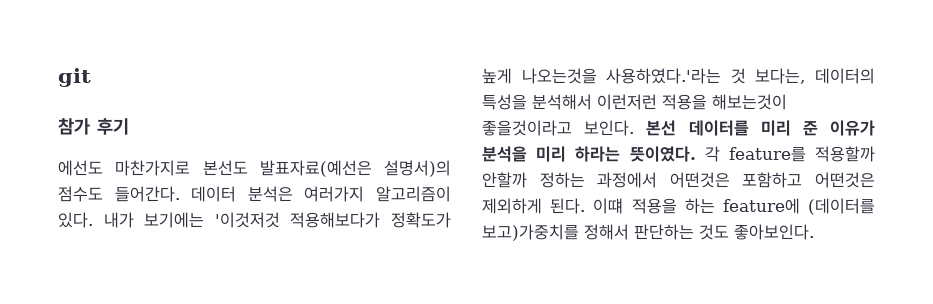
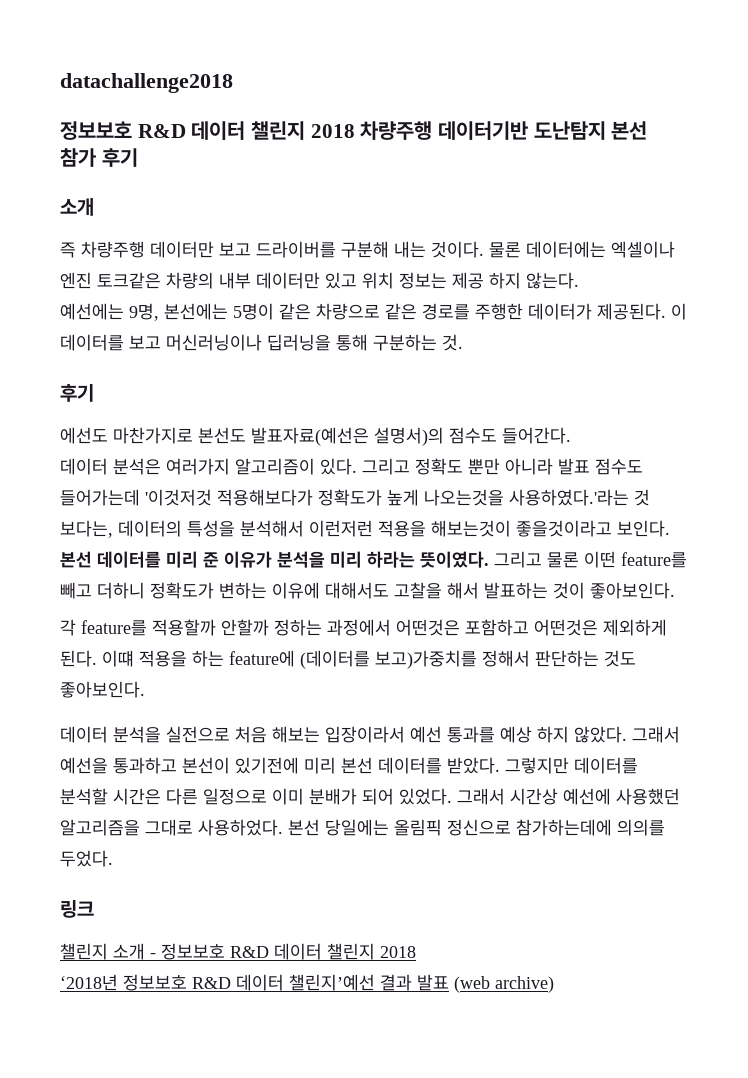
- git
- 참가 후기
+ datachallenge2018
+ 정보보호 R&D 데이터 챌린지 2018 차량주행 데이터기반 도난탐지 본선 참가 후기
+ 소개
+ 즉 차량주행 데이터만 보고 드라이버를 구분해 내는 것이다. 물론 데이터에는 엑셀이나 엔진 토크같은 차량의 내부 데이터만 있고 위치 정보는 제공 하지 않는다.
+ 예선에는 9명, 본선에는 5명이 같은 차량으로 같은 경로를 주행한 데이터가 제공된다. 이 데이터를 보고 머신러닝이나 딥러닝을 통해 구분하는 것.
+ 후기
- 에선도 마찬가지로 본선도 발표자료(예선은 설명서)의 점수도 들어간다. 데이터 분석은 여러가지 알고리즘이 있다.
+ 에선도 마찬가지로 본선도 발표자료(예선은 설명서)의 점수도 들어간다.
+ 데이터 분석은 여러가지 알고리즘이 있다.
- 내가 보기에는 '이것저것 적용해보다가 정확도가 높게 나오는것을 사용하였다.'라는 것 보다는, 데이터의 특성을 분석해서 이런저런 적용을 해보는것이 좋을것이라고 보인다.
+ 그리고 정확도 뿐만 아니라 발표 점수도 들어가는데 '이것저것 적용해보다가 정확도가 높게 나오는것을 사용하였다.'라는 것 보다는, 데이터의 특성을 분석해서 이런저런 적용을 해보는것이 좋을것이라고 보인다.
- 본선 데이터를 미리 준 이유가 분석을 미리 하라는 뜻이였다. 각 feature를 적용할까 안할까 정하는 과정에서 어떤것은 포함하고 어떤것은 제외하게 된다.
+ 본선 데이터를 미리 준 이유가 분석을 미리 하라는 뜻이였다. 그리고 물론 이떤 feature를 빼고 더하니 정확도가 변하는 이유에 대해서도 고찰을 해서 발표하는 것이 좋아보인다.
+ 각 feature를 적용할까 안할까 정하는 과정에서 어떤것은 포함하고 어떤것은 제외하게 된다.
+ 데이터 분석을 실전으로 처음 해보는 입장이라서 예선 통과를 예상 하지 않았다. 그래서 예선을 통과하고 본선이 있기전에 미리 본선 데이터를 받았다. 그렇지만 데이터를 분석할 시간은 다른 일정으로 이미 분배가 되어 있었다. 그래서 시간상 예선에 사용했던 알고리즘을 그대로 사용하었다. 본선 당일에는 올림픽 정신으로 참가하는데에 의의를 두었다.
+ 링크
+ 챌린지 소개 - 정보보호 R&D 데이터 챌린지 2018
+ ‘2018년 정보보호 R&D 데이터 챌린지’예선 결과 발표 (web archive)

